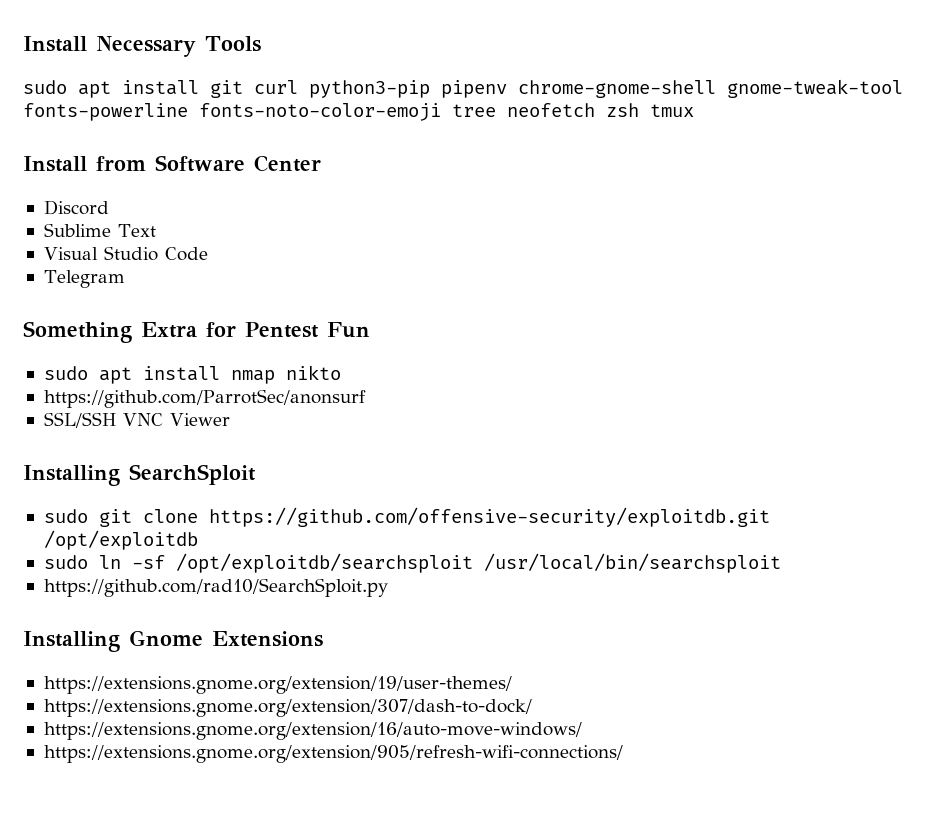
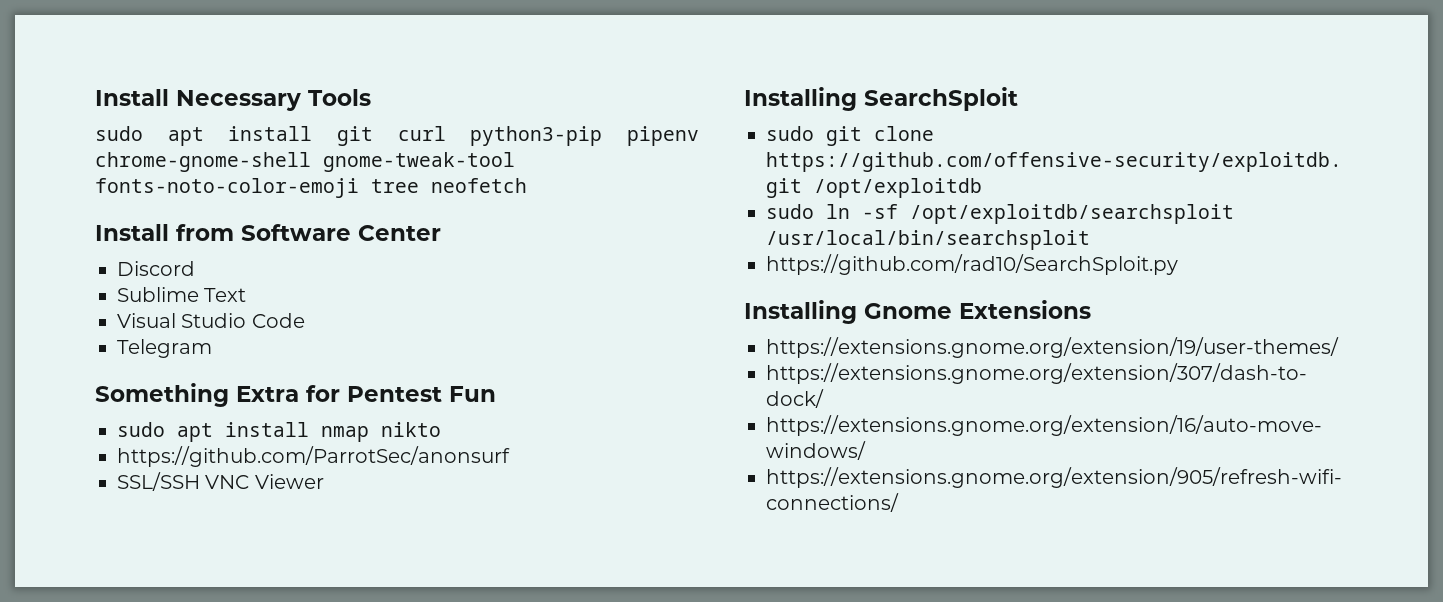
- sudo apt install git curl python3-pip pipenv chrome-gnome-shell gnome-tweak-tool fonts-powerline fonts-noto-color-emoji tree neofetch zsh tmux
+ sudo apt install git curl python3-pip pipenv chrome-gnome-shell gnome-tweak-tool fonts-noto-color-emoji tree neofetch

